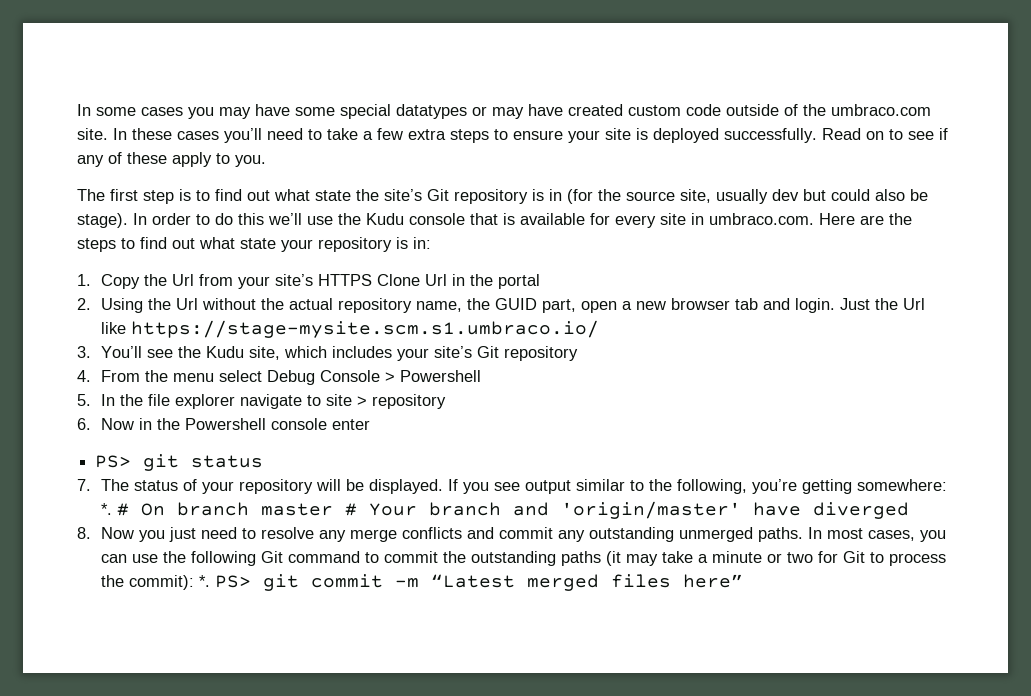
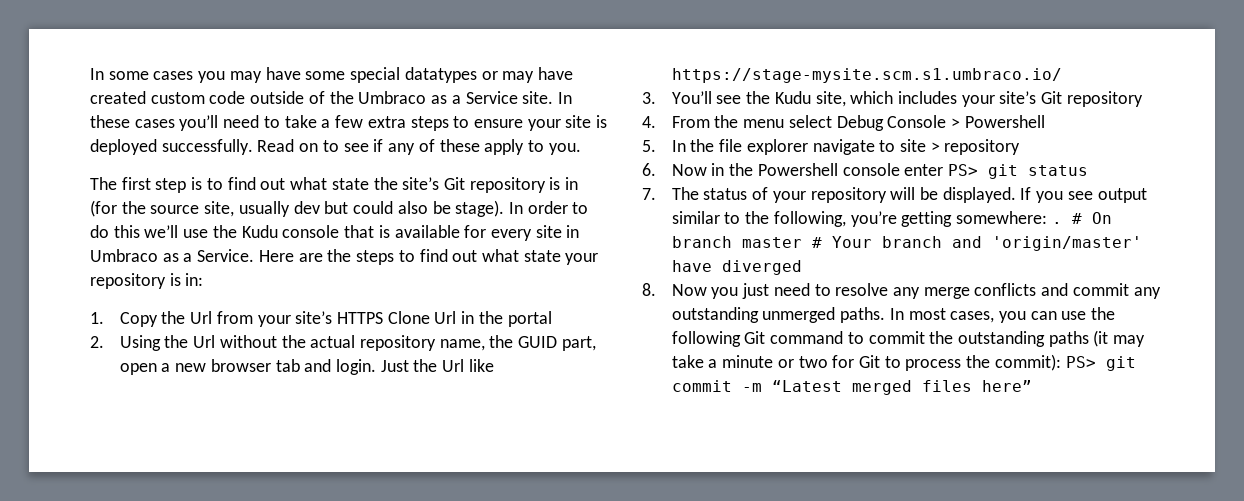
- In some cases you may have some special datatypes or may have created custom code outside of the umbraco.com site.
+ In some cases you may have some special datatypes or may have created custom code outside of the Umbraco as a Service site.
- In order to do this we’ll use the Kudu console that is available for every site in umbraco.com. Here are the steps to find out what state your repository is in:
+ In order to do this we’ll use the Kudu console that is available for every site in Umbraco as a Service. Here are the steps to find out what state your repository is in:
- 6. Now in the Powershell console enter
- PS> git status
+ 6. Now in the Powershell console enter PS> git status
- If you see output similar to the following, you’re getting somewhere: *.
+ If you see output similar to the following, you’re getting somewhere: .
- In most cases, you can use the following Git command to commit the outstanding paths (it may take a minute or two for Git to process the commit): *. PS> git commit -m “Latest merged files here”
+ In most cases, you can use the following Git command to commit the outstanding paths (it may take a minute or two for Git to process the commit): PS> git commit -m “Latest merged files here”

